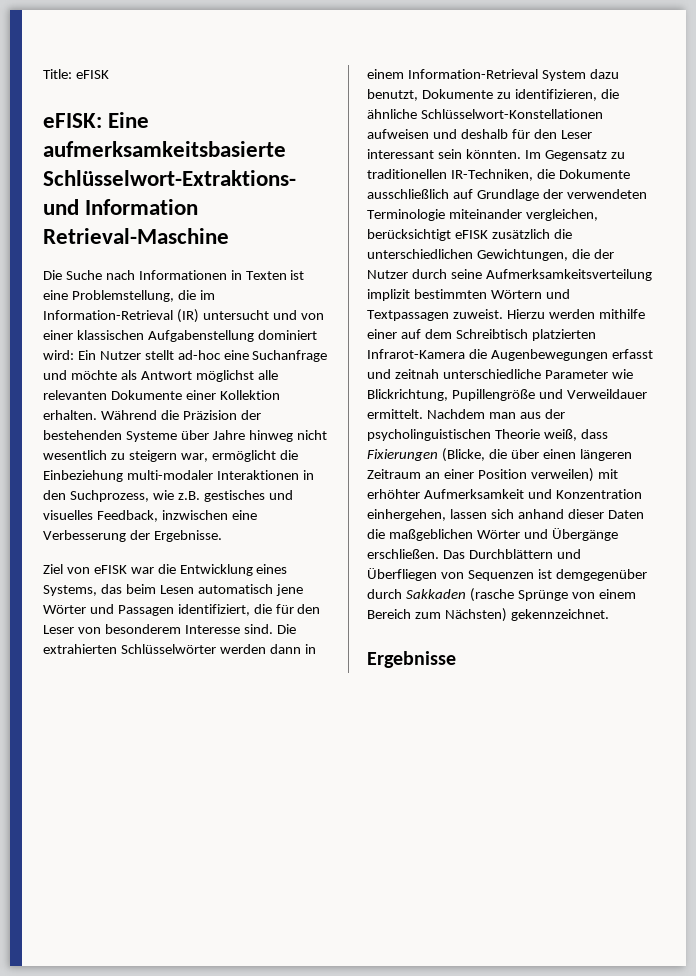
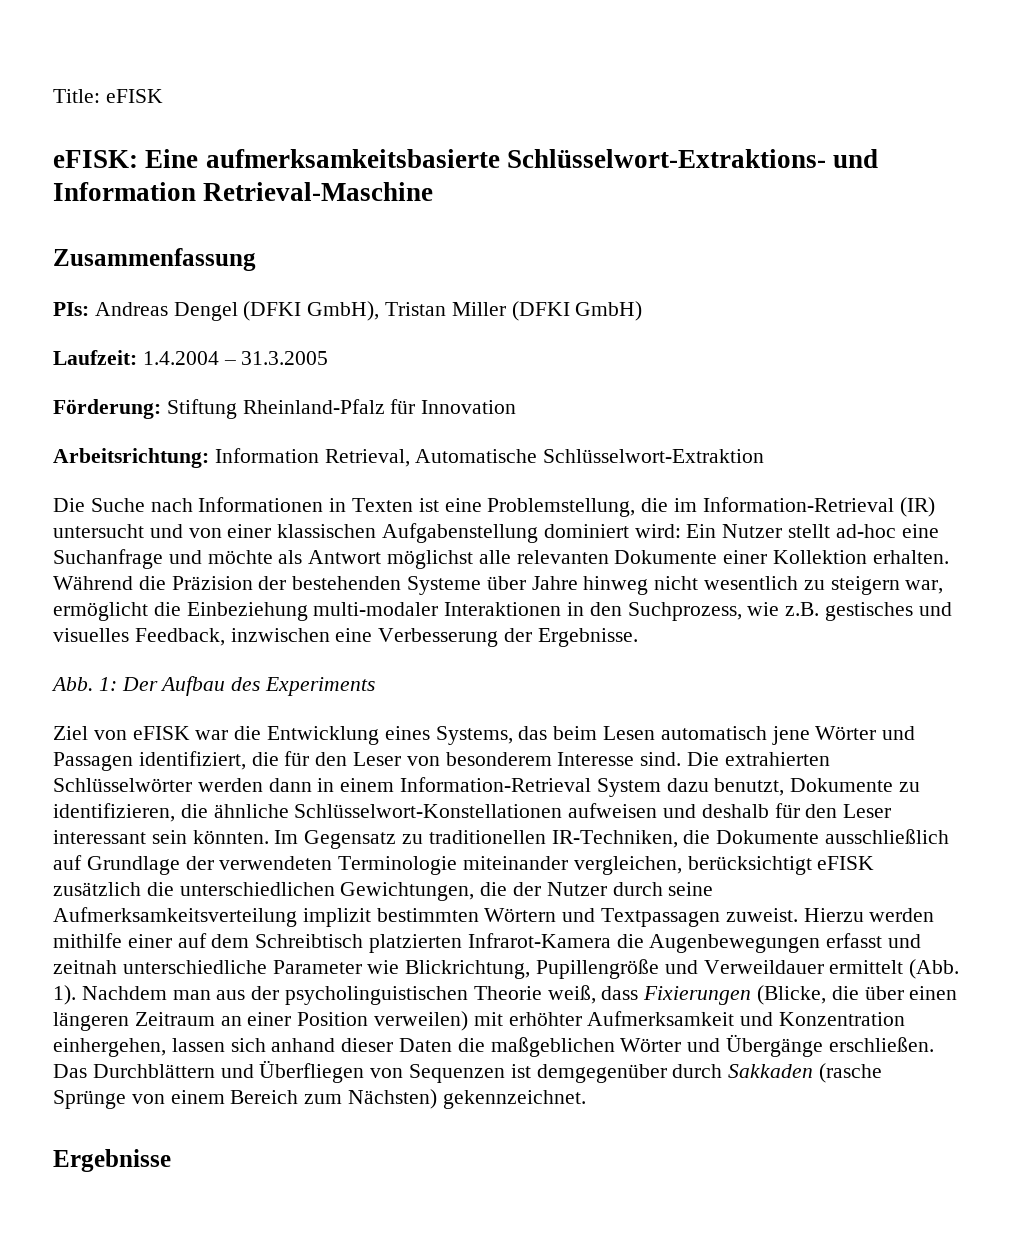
+ Zusammenfassung
+ PIs: Andreas Dengel (DFKI GmbH), Tristan Miller (DFKI GmbH)
+ Laufzeit: 1.4.2004 – 31.3.2005
+ Förderung: Stiftung Rheinland-Pfalz für Innovation
+ Arbeitsrichtung: Information Retrieval, Automatische Schlüsselwort-Extraktion
+ Abb. 1: Der Aufbau des Experiments
- Hierzu werden mithilfe einer auf dem Schreibtisch platzierten Infrarot-Kamera die Augenbewegungen erfasst und zeitnah unterschiedliche Parameter wie Blickrichtung, Pupillengröße und Verweildauer ermittelt.
+ Hierzu werden mithilfe einer auf dem Schreibtisch platzierten Infrarot-Kamera die Augenbewegungen erfasst und zeitnah unterschiedliche Parameter wie Blickrichtung, Pupillengröße und Verweildauer ermittelt (Abb. 1).

